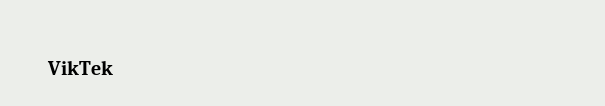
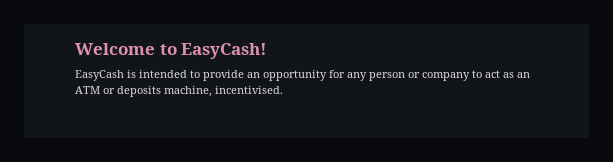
- VikTek
+ Welcome to EasyCash!
+ EasyCash is intended to provide an opportunity for any person or company to act as an ATM or deposits machine, incentivised.

